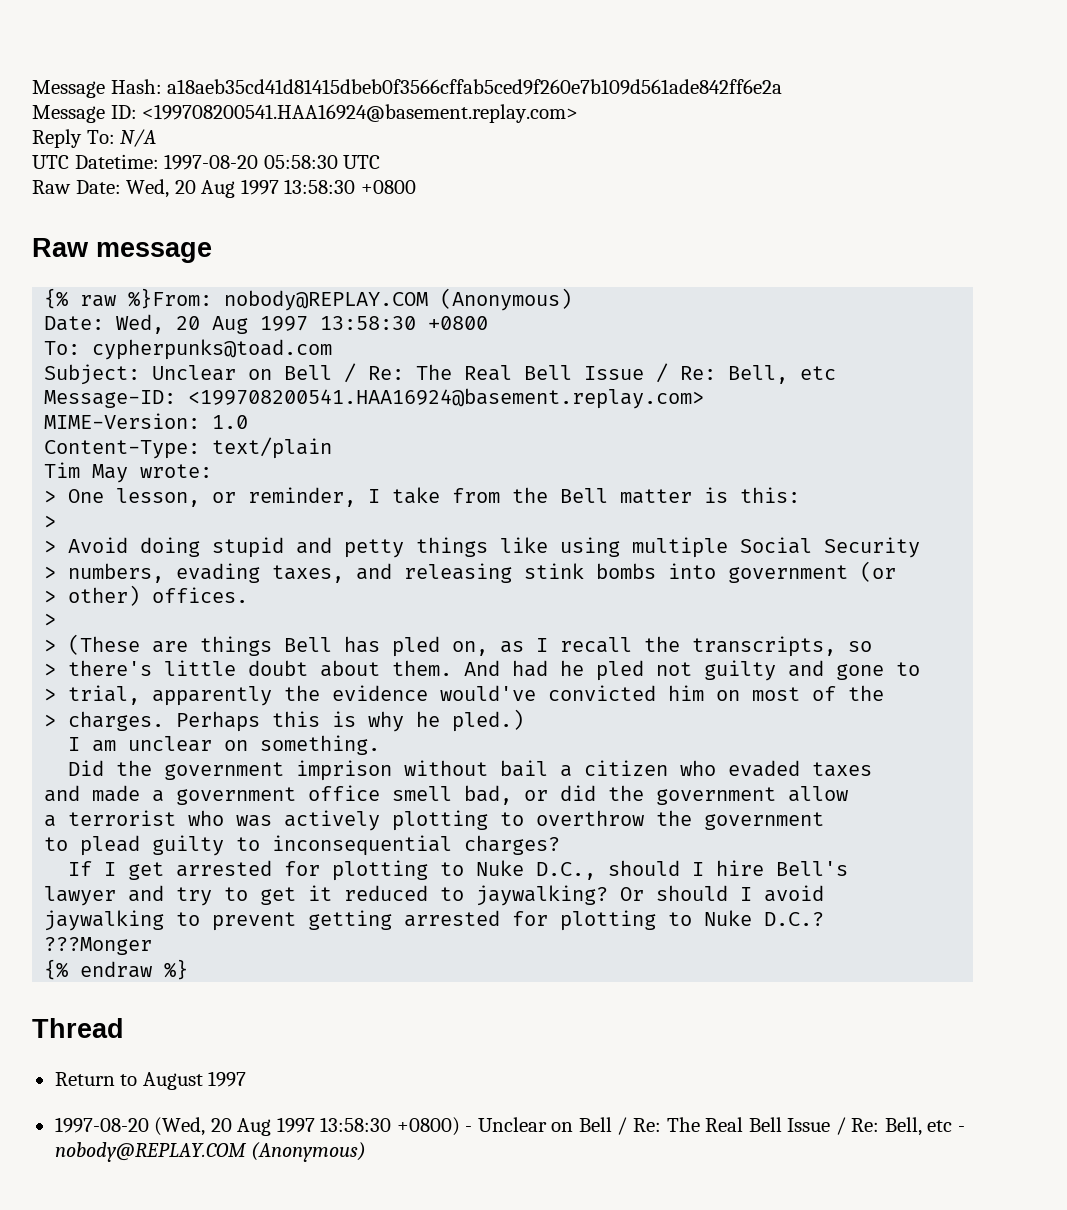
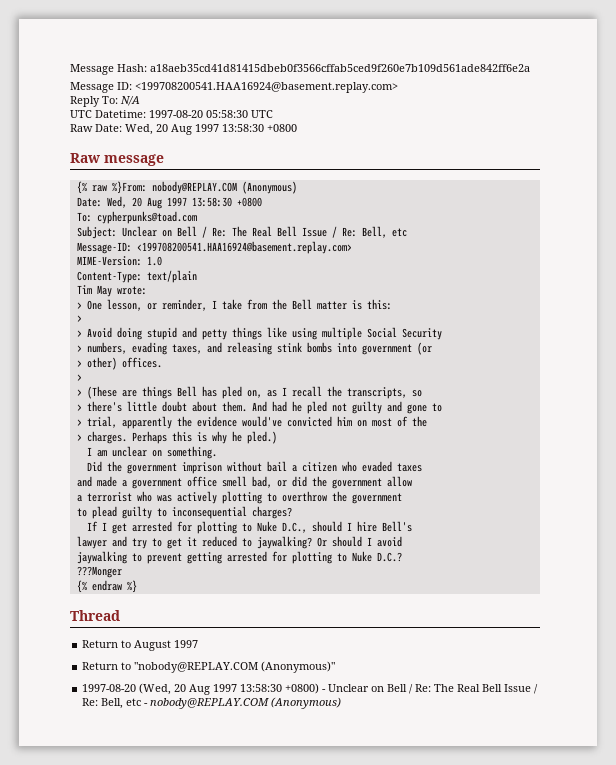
+ Return to "nobody@REPLAY.COM (Anonymous)"

